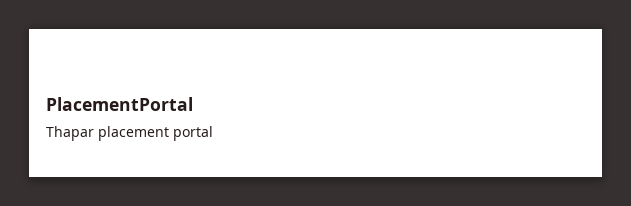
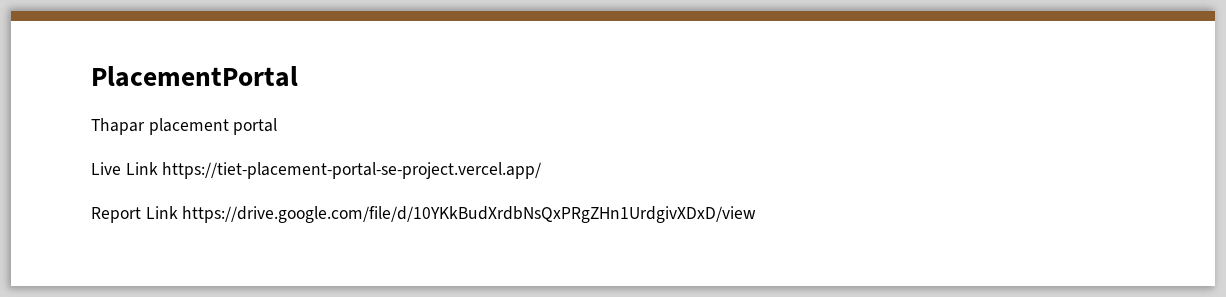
+ Live Link https://tiet-placement-portal-se-project.vercel.app/
+ Report Link https://drive.google.com/file/d/10YKkBudXrdbNsQxPRgZHn1UrdgivXDxD/view

